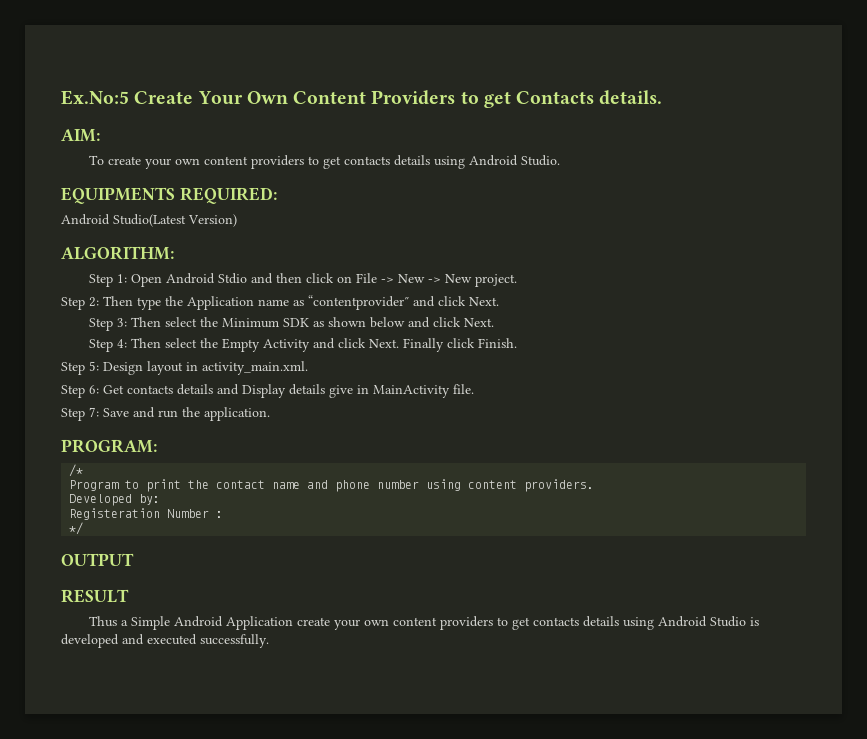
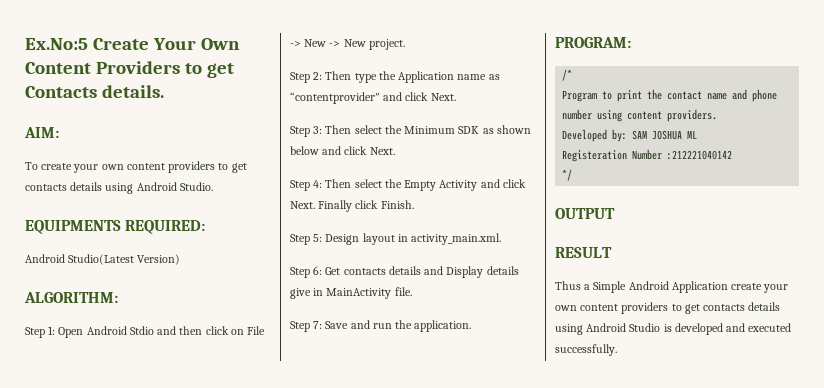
- Developed by:
+ Developed by: SAM JOSHUA ML
- Registeration Number :
+ Registeration Number :212221040142

